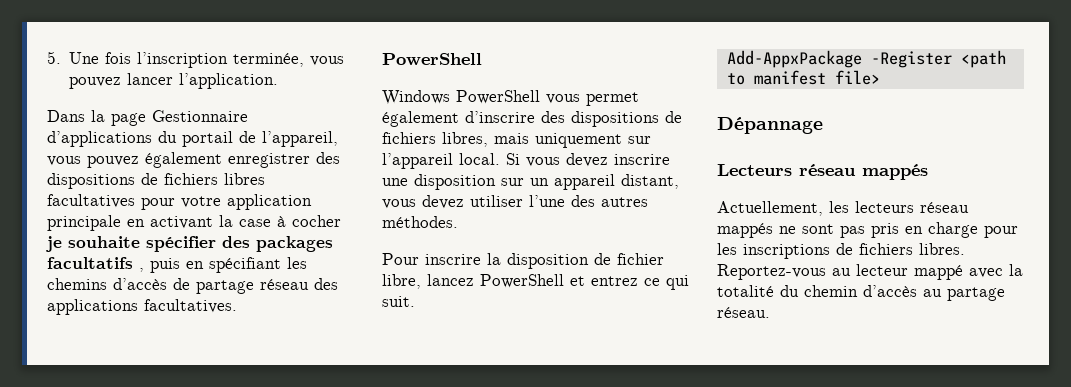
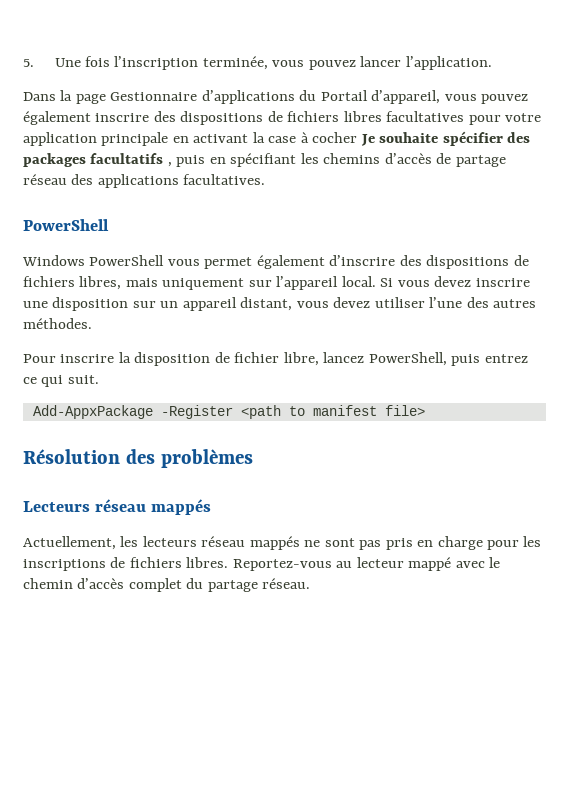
- Dans la page Gestionnaire d’applications du portail de l’appareil, vous pouvez également enregistrer des dispositions de fichiers libres facultatives pour votre application principale en activant la case à cocher je souhaite spécifier des packages facultatifs , puis en spécifiant les chemins d’accès de partage réseau des applications facultatives.
+ Dans la page Gestionnaire d’applications du Portail d’appareil, vous pouvez également inscrire des dispositions de fichiers libres facultatives pour votre application principale en activant la case à cocher Je souhaite spécifier des packages facultatifs , puis en spécifiant les chemins d’accès de partage réseau des applications facultatives.
- Pour inscrire la disposition de fichier libre, lancez PowerShell et entrez ce qui suit.
+ Pour inscrire la disposition de fichier libre, lancez PowerShell, puis entrez ce qui suit.
- Dépannage
+ Résolution des problèmes
- Reportez-vous au lecteur mappé avec la totalité du chemin d’accès au partage réseau.
+ Reportez-vous au lecteur mappé avec le chemin d’accès complet du partage réseau.

